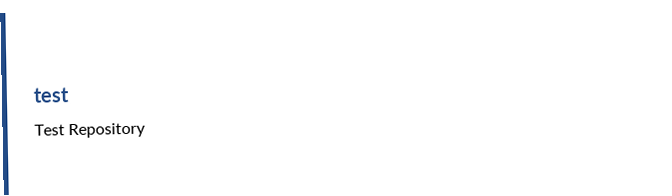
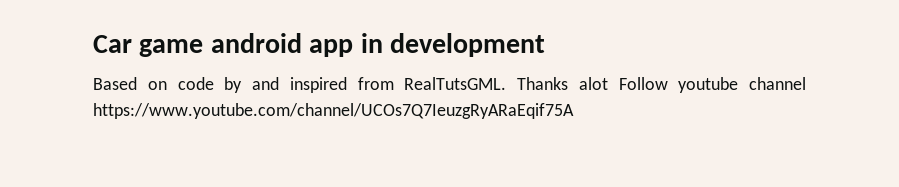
- test
- Test Repository
+ Car game android app in development
+ Based on code by and inspired from RealTutsGML. Thanks alot Follow youtube channel https://www.youtube.com/channel/UCOs7Q7IeuzgRyARaEqif75A

